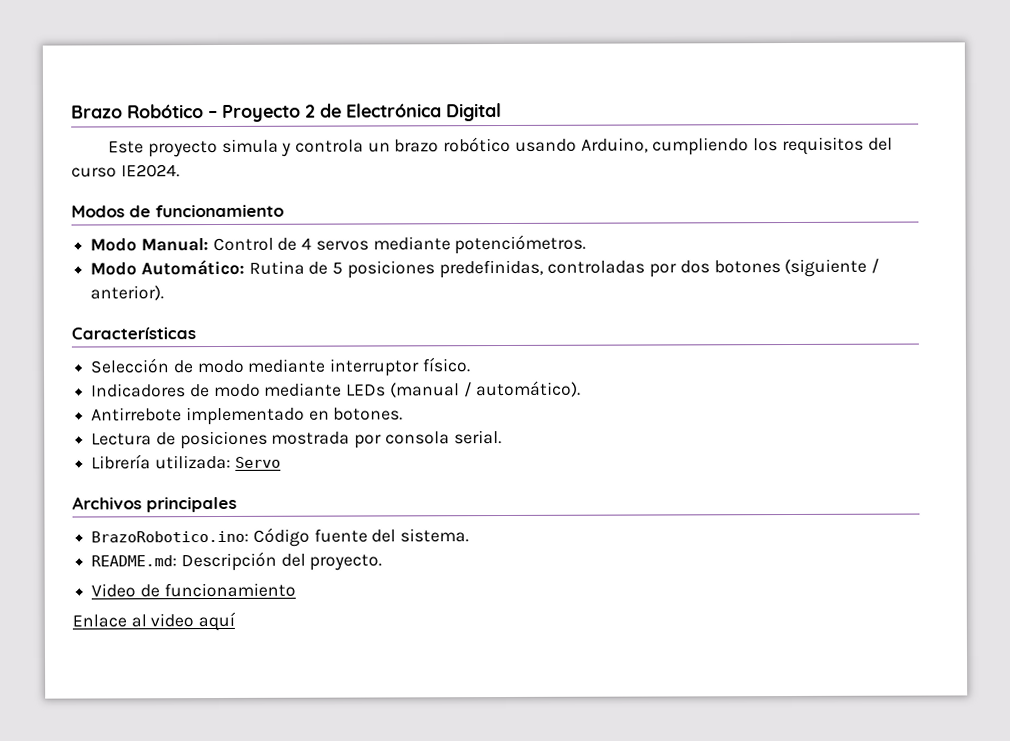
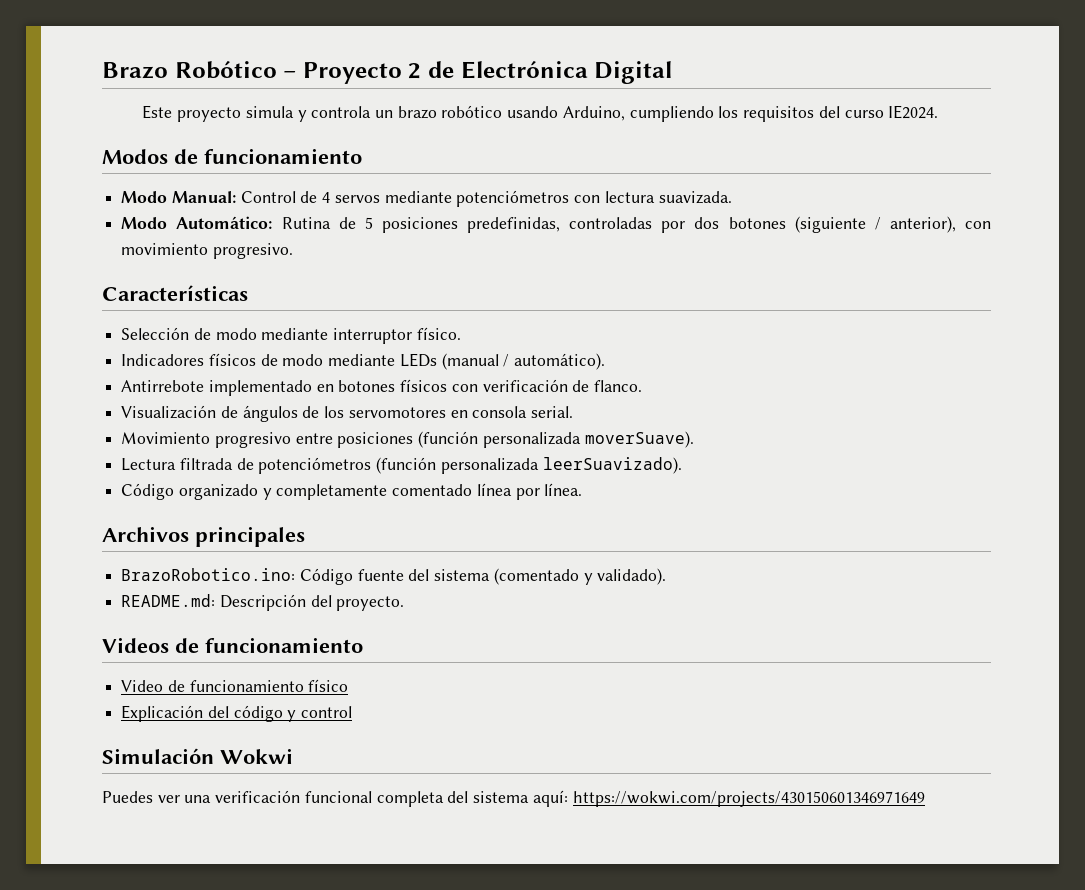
- Modo Manual: Control de 4 servos mediante potenciómetros.
+ Modo Manual: Control de 4 servos mediante potenciómetros con lectura suavizada.
- Modo Automático: Rutina de 5 posiciones predefinidas, controladas por dos botones (siguiente / anterior).
+ Modo Automático: Rutina de 5 posiciones predefinidas, controladas por dos botones (siguiente / anterior), con movimiento progresivo.
- Indicadores de modo mediante LEDs (manual / automático).
+ Indicadores físicos de modo mediante LEDs (manual / automático).
- Antirrebote implementado en botones.
- Lectura de posiciones mostrada por consola serial.
- Librería utilizada: Servo
+ Antirrebote implementado en botones físicos con verificación de flanco.
+ Visualización de ángulos de los servomotores en consola serial.
+ Movimiento progresivo entre posiciones (función personalizada moverSuave).
+ Lectura filtrada de potenciómetros (función personalizada leerSuavizado).
+ Código organizado y completamente comentado línea por línea.
- BrazoRobotico.ino: Código fuente del sistema.
+ BrazoRobotico.ino: Código fuente del sistema (comentado y validado).
+ Videos de funcionamiento
- Video de funcionamiento
- Enlace al video aquí
+ Video de funcionamiento físico
+ Explicación del código y control
+ Simulación Wokwi
+ Puedes ver una verificación funcional completa del sistema aquí: https://wokwi.com/projects/430150601346971649

